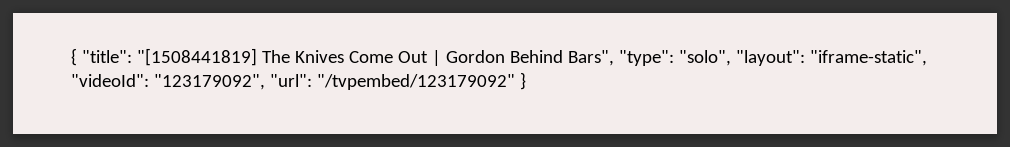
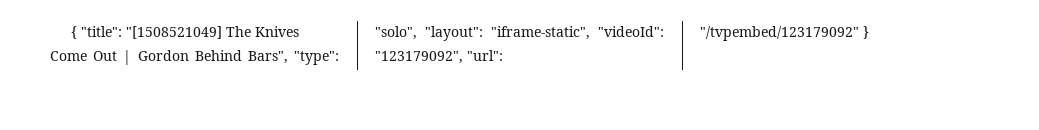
- { "title": "[1508441819] The Knives Come Out | Gordon Behind Bars", "type": "solo", "layout": "iframe-static", "videoId": "123179092", "url": "/tvpembed/123179092" }
+ { "title": "[1508521049] The Knives Come Out | Gordon Behind Bars", "type": "solo", "layout": "iframe-static", "videoId": "123179092", "url": "/tvpembed/123179092" }

